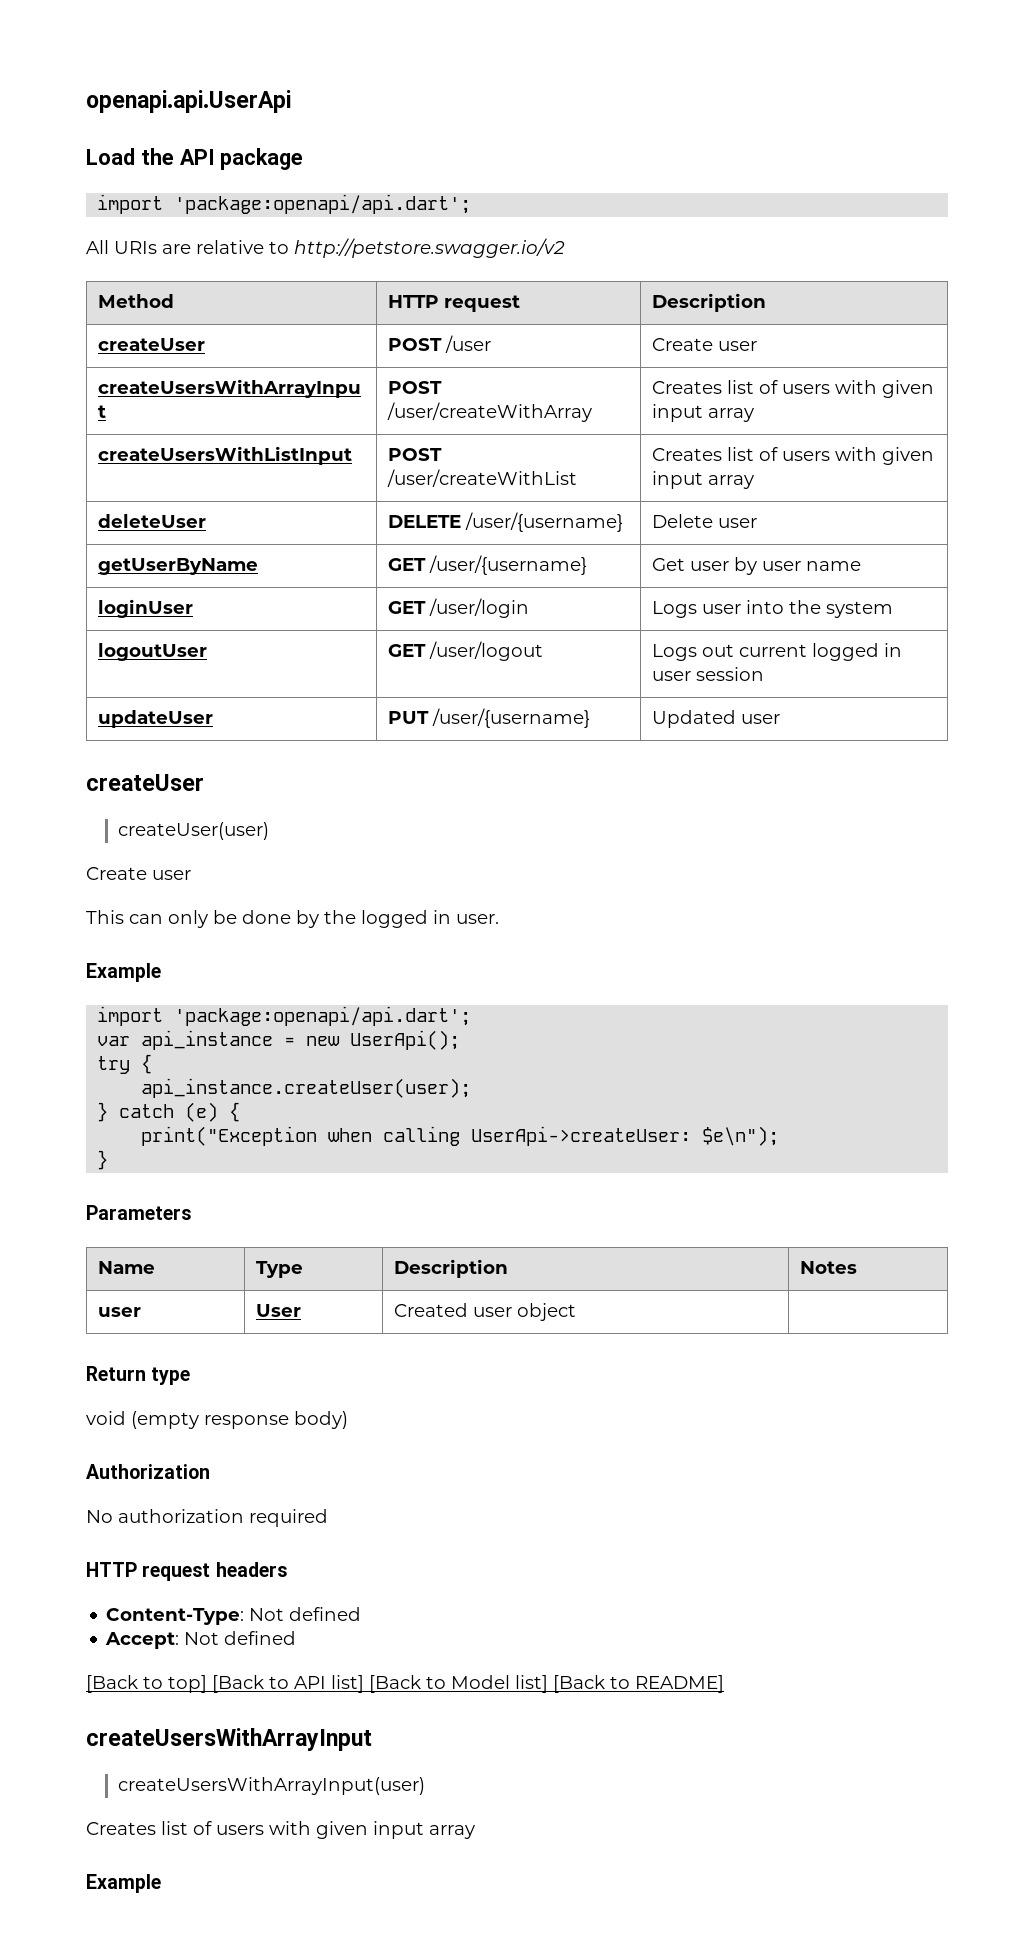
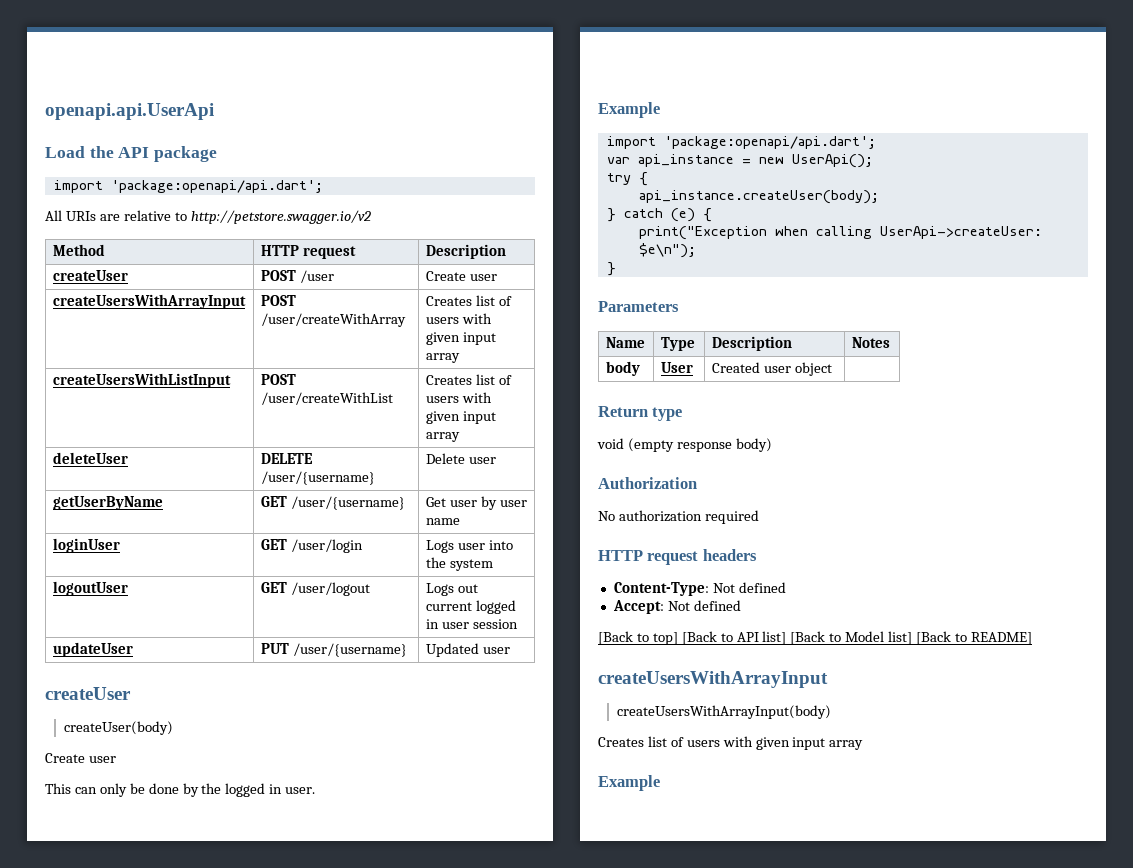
- createUser(user)
+ createUser(body)
- api_instance.createUser(user);
+ api_instance.createUser(body);
- user | User | Created user object |
+ body | User | Created user object |
- createUsersWithArrayInput(user)
+ createUsersWithArrayInput(body)

